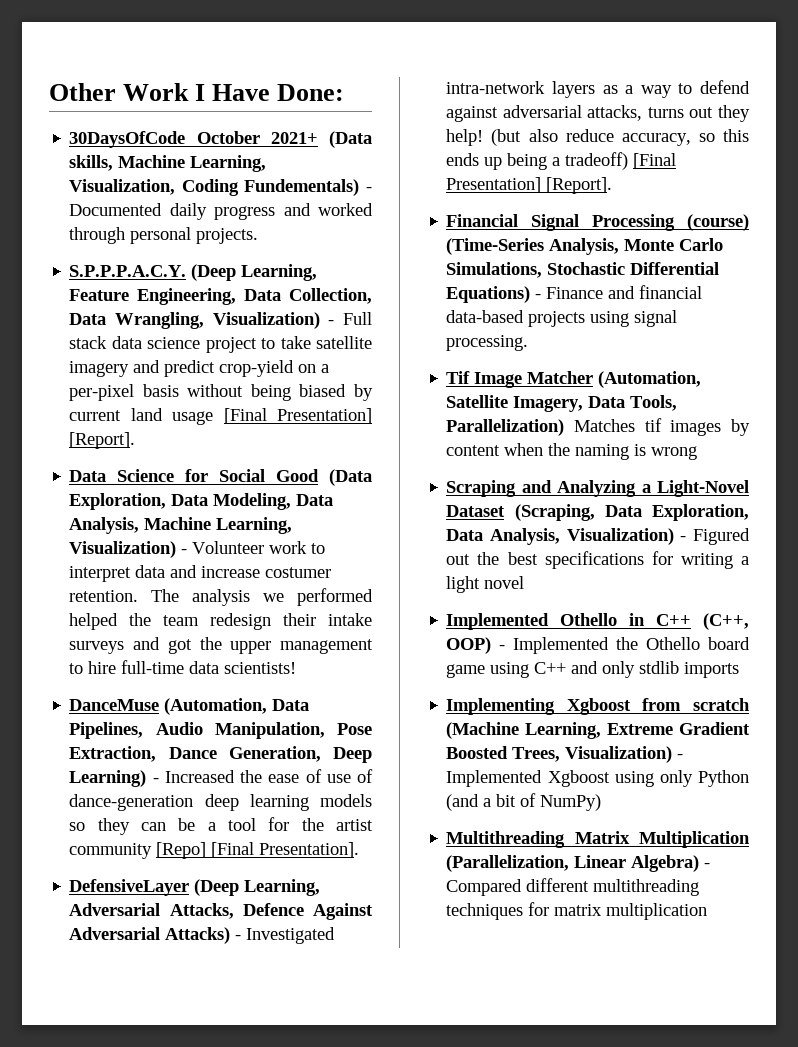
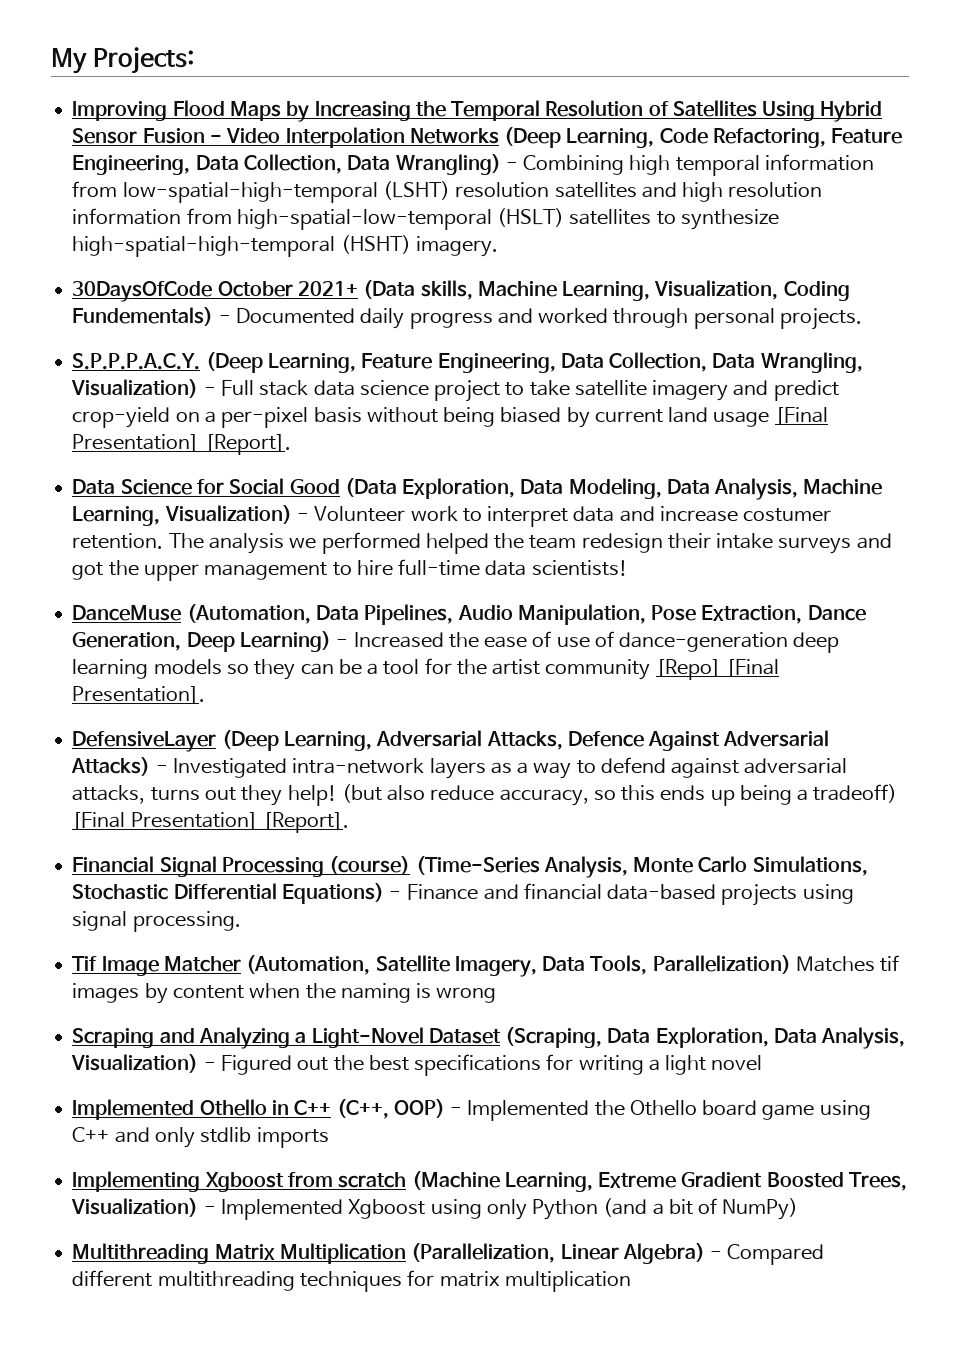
- Other Work I Have Done:
+ My Projects:
+ Improving Flood Maps by Increasing the Temporal Resolution of Satellites Using Hybrid Sensor Fusion - Video Interpolation Networks (Deep Learning, Code Refactoring, Feature Engineering, Data Collection, Data Wrangling) - Combining high temporal information from low-spatial-high-temporal (LSHT) resolution satellites and high resolution information from high-spatial-low-temporal (HSLT) satellites to synthesize high-spatial-high-temporal (HSHT) imagery.

